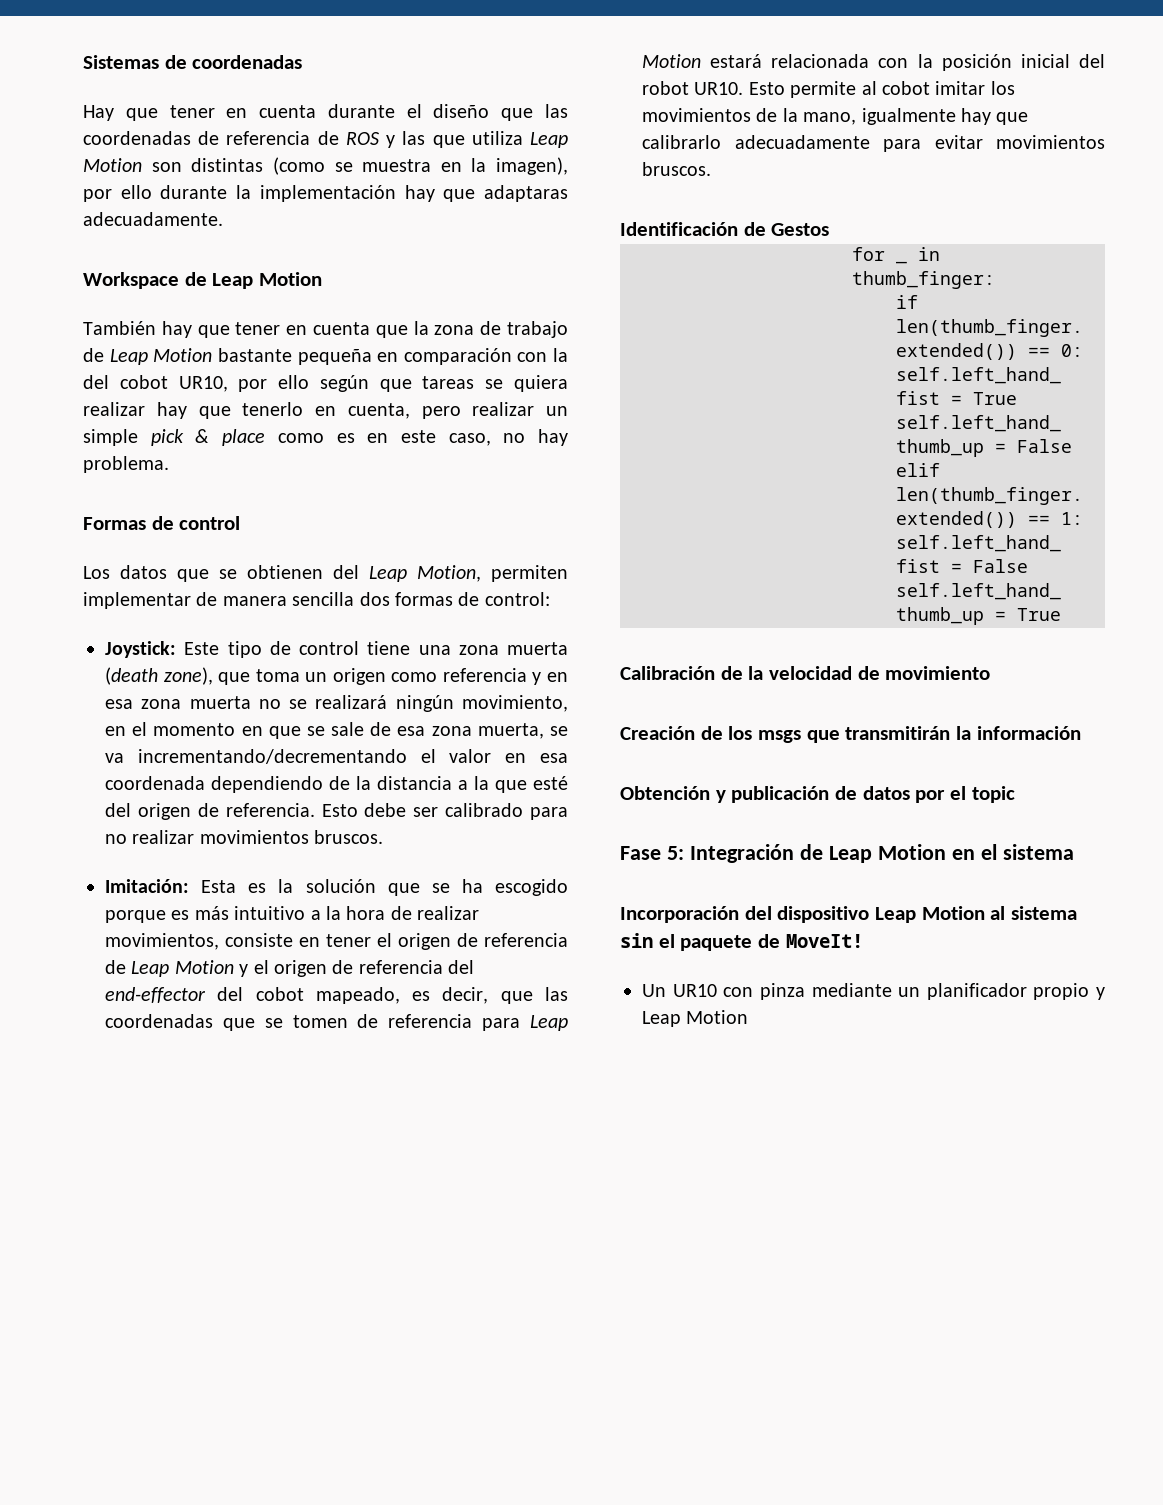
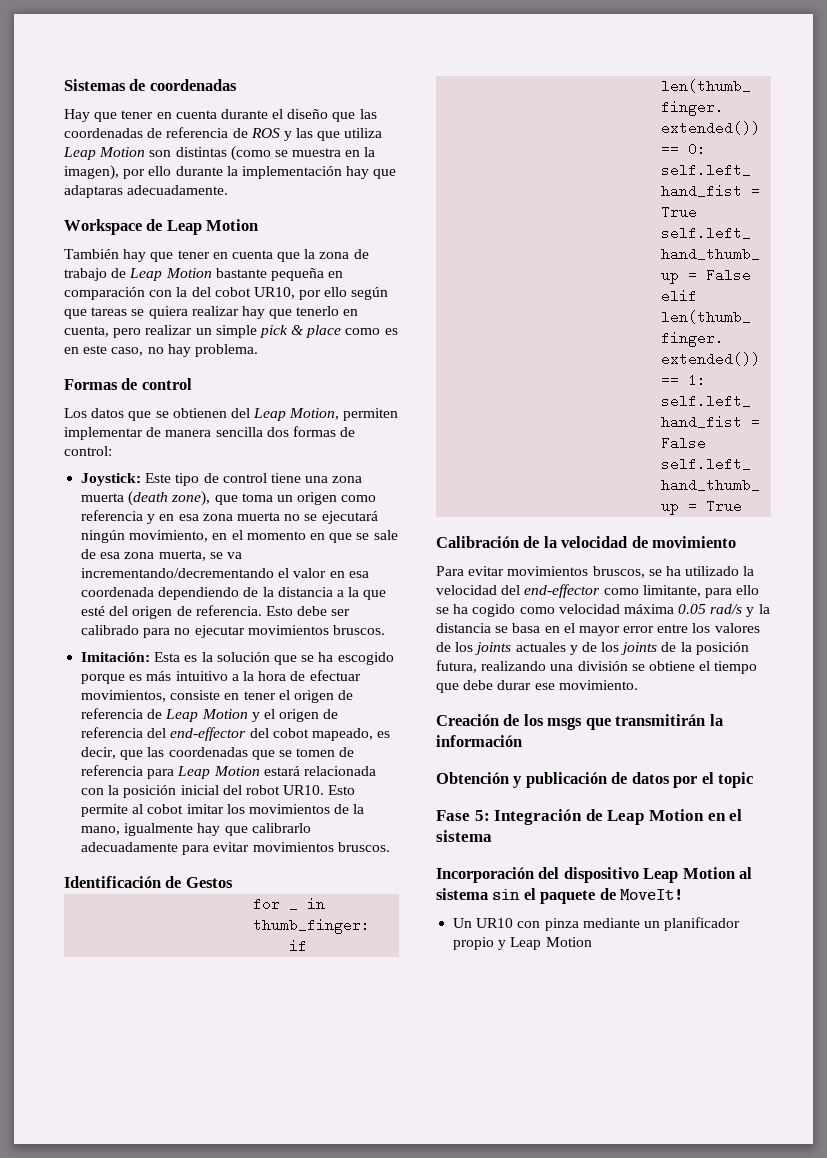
- Joystick: Este tipo de control tiene una zona muerta (death zone), que toma un origen como referencia y en esa zona muerta no se realizará ningún movimiento, en el momento en que se sale de esa zona muerta, se va incrementando/decrementando el valor en esa coordenada dependiendo de la distancia a la que esté del origen de referencia.
+ Joystick: Este tipo de control tiene una zona muerta (death zone), que toma un origen como referencia y en esa zona muerta no se ejecutará ningún movimiento, en el momento en que se sale de esa zona muerta, se va incrementando/decrementando el valor en esa coordenada dependiendo de la distancia a la que esté del origen de referencia.
- Esto debe ser calibrado para no realizar movimientos bruscos.
+ Esto debe ser calibrado para no ejecutar movimientos bruscos.
- Imitación: Esta es la solución que se ha escogido porque es más intuitivo a la hora de realizar movimientos, consiste en tener el origen de referencia de Leap Motion y el origen de referencia del end-effector del cobot mapeado, es decir, que las coordenadas que se tomen de referencia para Leap Motion estará relacionada con la posición inicial del robot UR10.
+ Imitación: Esta es la solución que se ha escogido porque es más intuitivo a la hora de efectuar movimientos, consiste en tener el origen de referencia de Leap Motion y el origen de referencia del end-effector del cobot mapeado, es decir, que las coordenadas que se tomen de referencia para Leap Motion estará relacionada con la posición inicial del robot UR10.
+ Para evitar movimientos bruscos, se ha utilizado la velocidad del end-effector como limitante, para ello se ha cogido como velocidad máxima 0.05 rad/s y la distancia se basa en el mayor error entre los valores de los joints actuales y de los joints de la posición futura, realizando una división se obtiene el tiempo que debe durar ese movimiento.

